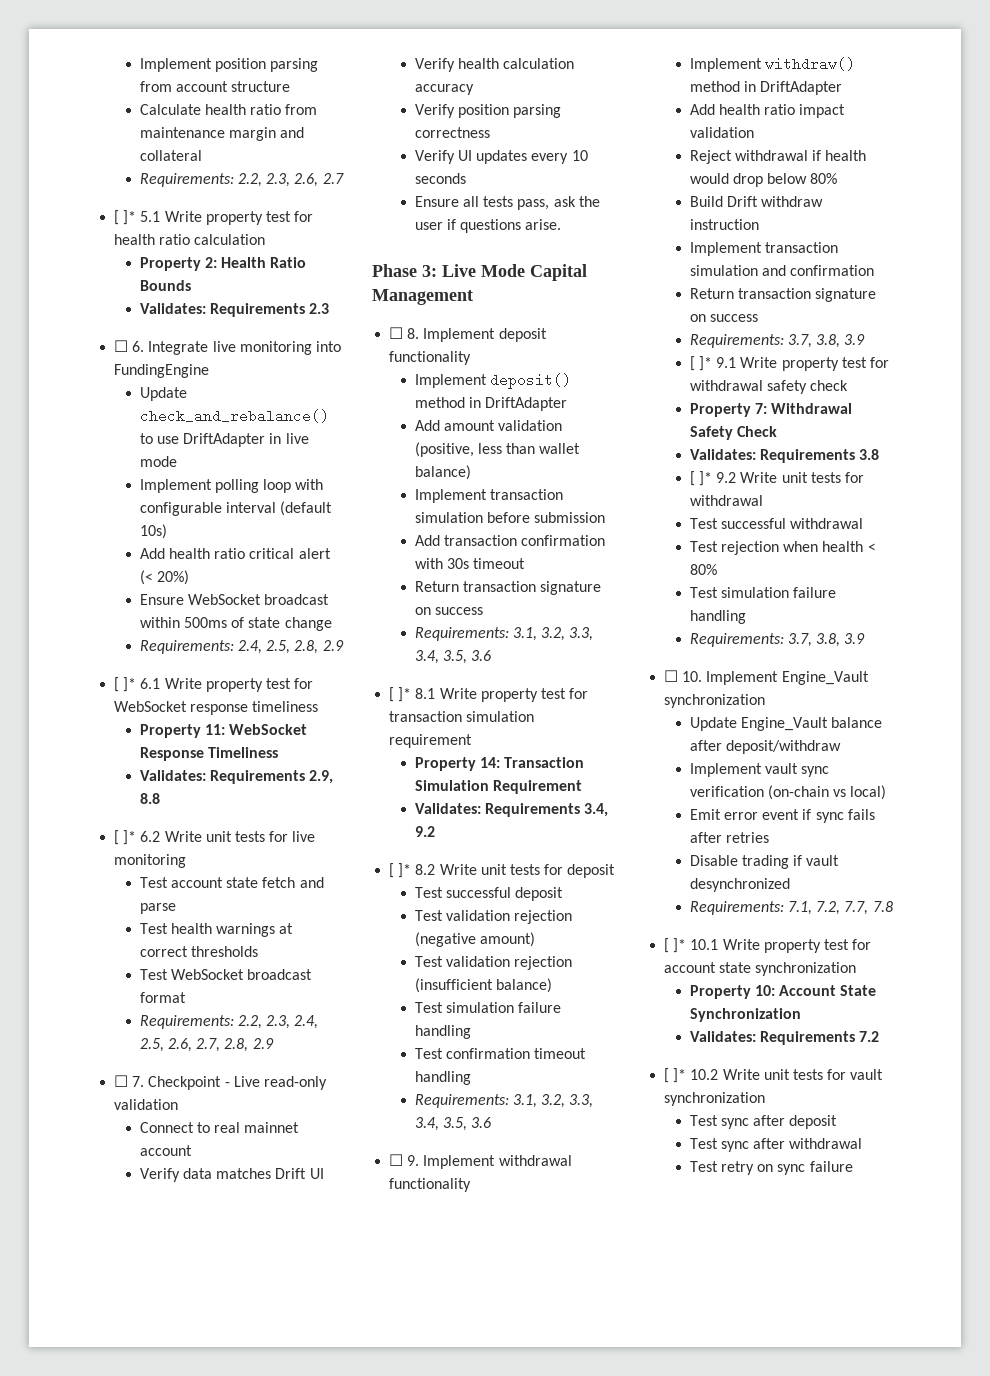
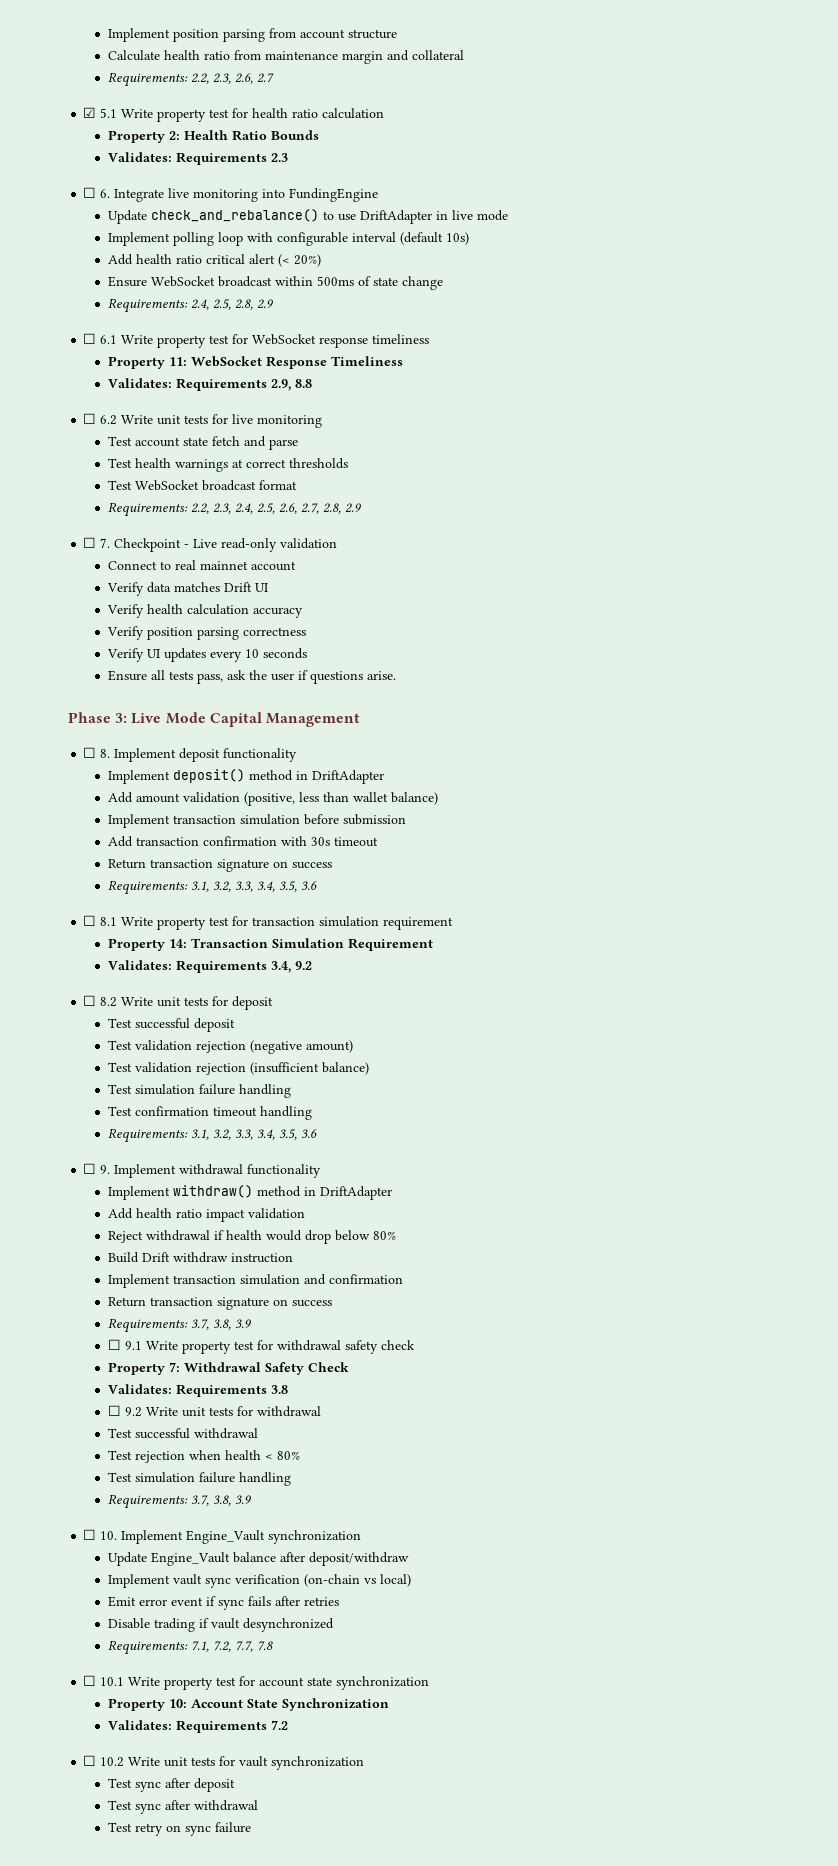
- [ ]* 5.1 Write property test for health ratio calculation
+ ☑ 5.1 Write property test for health ratio calculation
- [ ]* 6.1 Write property test for WebSocket response timeliness
+ ☐ 6.1 Write property test for WebSocket response timeliness
- [ ]* 6.2 Write unit tests for live monitoring
+ ☐ 6.2 Write unit tests for live monitoring
- [ ]* 8.1 Write property test for transaction simulation requirement
+ ☐ 8.1 Write property test for transaction simulation requirement
- [ ]* 8.2 Write unit tests for deposit
+ ☐ 8.2 Write unit tests for deposit
- [ ]* 9.1 Write property test for withdrawal safety check
+ ☐ 9.1 Write property test for withdrawal safety check
- [ ]* 9.2 Write unit tests for withdrawal
+ ☐ 9.2 Write unit tests for withdrawal
- [ ]* 10.1 Write property test for account state synchronization
+ ☐ 10.1 Write property test for account state synchronization
- [ ]* 10.2 Write unit tests for vault synchronization
+ ☐ 10.2 Write unit tests for vault synchronization

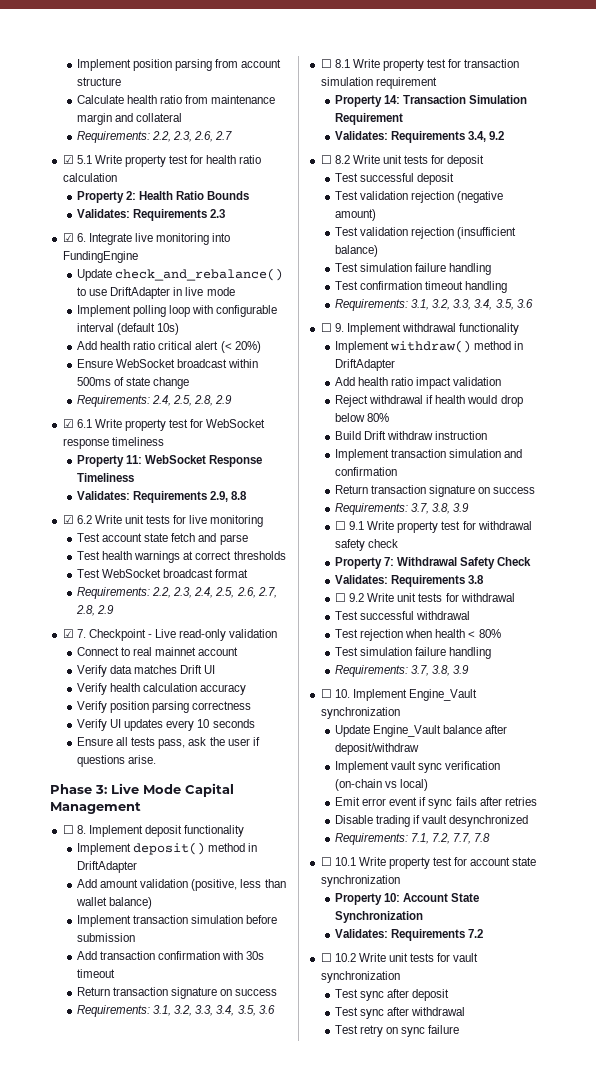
- ☐ 6. Integrate live monitoring into FundingEngine
+ ☑ 6. Integrate live monitoring into FundingEngine
- ☐ 6.1 Write property test for WebSocket response timeliness
+ ☑ 6.1 Write property test for WebSocket response timeliness
- ☐ 6.2 Write unit tests for live monitoring
+ ☑ 6.2 Write unit tests for live monitoring
- ☐ 7. Checkpoint - Live read-only validation
+ ☑ 7. Checkpoint - Live read-only validation

